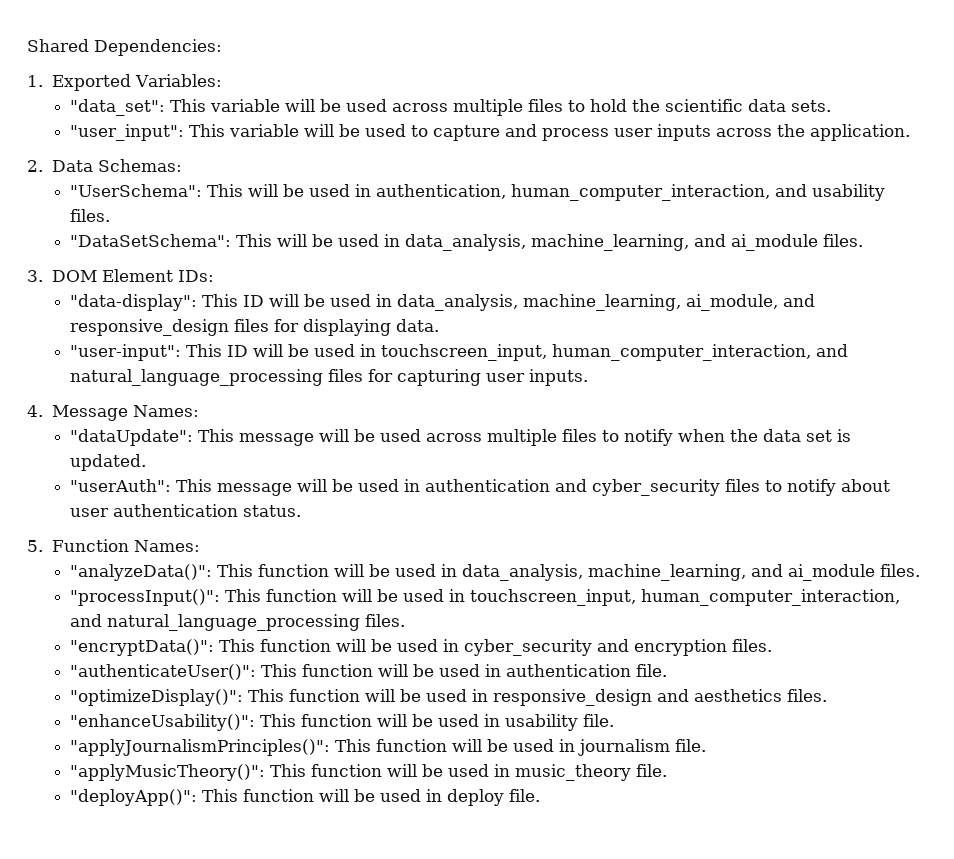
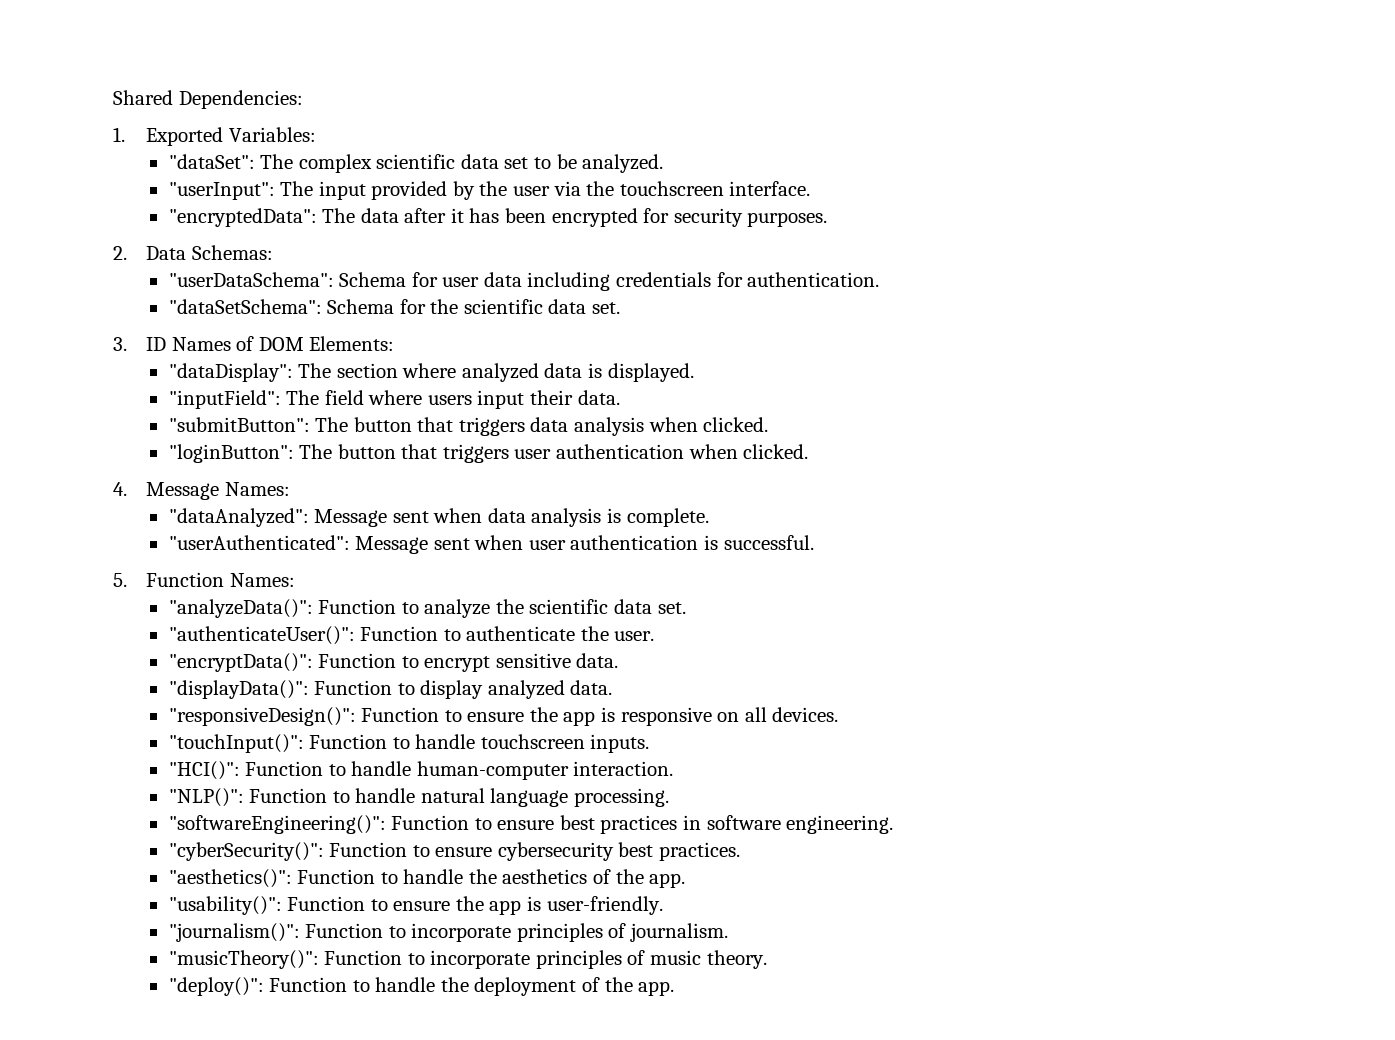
- "data_set": This variable will be used across multiple files to hold the scientific data sets.
- "user_input": This variable will be used to capture and process user inputs across the application.
+ "dataSet": The complex scientific data set to be analyzed.
+ "userInput": The input provided by the user via the touchscreen interface.
+ "encryptedData": The data after it has been encrypted for security purposes.
  2. Data Schemas:
- "UserSchema": This will be used in authentication, human_computer_interaction, and usability files.
- "DataSetSchema": This will be used in data_analysis, machine_learning, and ai_module files.
- 3. DOM Element IDs:
- "data-display": This ID will be used in data_analysis, machine_learning, ai_module, and responsive_design files for displaying data.
- "user-input": This ID will be used in touchscreen_input, human_computer_interaction, and natural_language_processing files for capturing user inputs.
+ "userDataSchema": Schema for user data including credentials for authentication.
+ "dataSetSchema": Schema for the scientific data set.
+ 3. ID Names of DOM Elements:
+ "dataDisplay": The section where analyzed data is displayed.
+ "inputField": The field where users input their data.
+ "submitButton": The button that triggers data analysis when clicked.
+ "loginButton": The button that triggers user authentication when clicked.
  4. Message Names:
- "dataUpdate": This message will be used across multiple files to notify when the data set is updated.
- "userAuth": This message will be used in authentication and cyber_security files to notify about user authentication status.
+ "dataAnalyzed": Message sent when data analysis is complete.
+ "userAuthenticated": Message sent when user authentication is successful.
  5. Function Names:
- "analyzeData()": This function will be used in data_analysis, machine_learning, and ai_module files.
- "processInput()": This function will be used in touchscreen_input, human_computer_interaction, and natural_language_processing files.
- "encryptData()": This function will be used in cyber_security and encryption files.
- "authenticateUser()": This function will be used in authentication file.
- "optimizeDisplay()": This function will be used in responsive_design and aesthetics files.
- "enhanceUsability()": This function will be used in usability file.
- "applyJournalismPrinciples()": This function will be used in journalism file.
- "applyMusicTheory()": This function will be used in music_theory file.
- "deployApp()": This function will be used in deploy file.
+ "analyzeData()": Function to analyze the scientific data set.
+ "authenticateUser()": Function to authenticate the user.
+ "encryptData()": Function to encrypt sensitive data.
+ "displayData()": Function to display analyzed data.
+ "responsiveDesign()": Function to ensure the app is responsive on all devices.
+ "touchInput()": Function to handle touchscreen inputs.
+ "HCI()": Function to handle human-computer interaction.
+ "NLP()": Function to handle natural language processing.
+ "softwareEngineering()": Function to ensure best practices in software engineering.
+ "cyberSecurity()": Function to ensure cybersecurity best practices.
+ "aesthetics()": Function to handle the aesthetics of the app.
+ "usability()": Function to ensure the app is user-friendly.
+ "journalism()": Function to incorporate principles of journalism.
+ "musicTheory()": Function to incorporate principles of music theory.
+ "deploy()": Function to handle the deployment of the app.

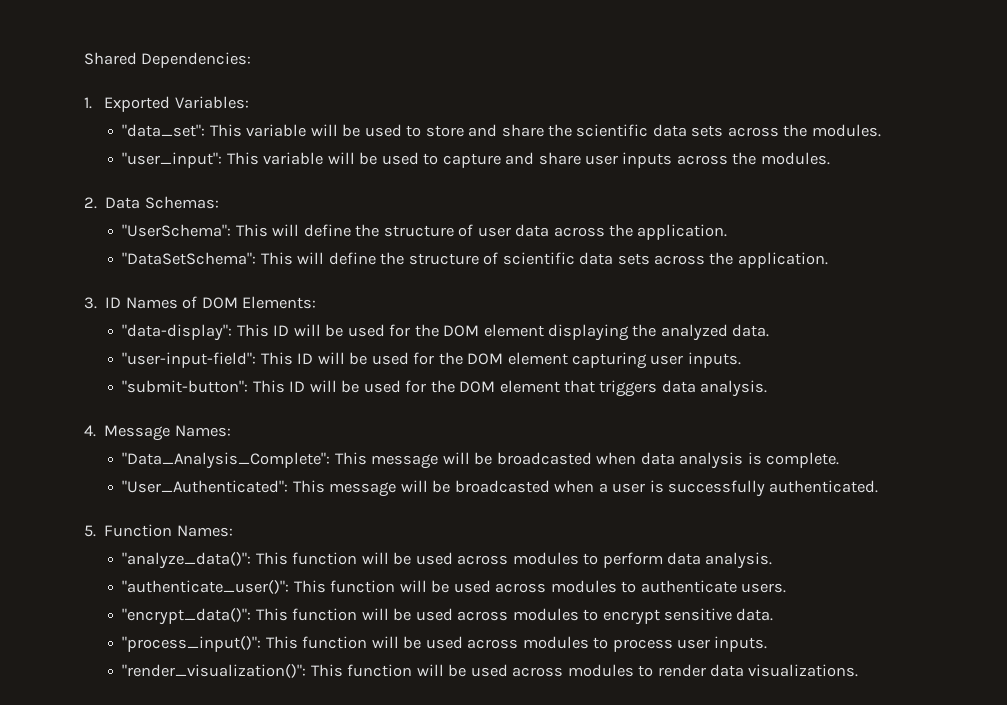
- "dataSet": The complex scientific data set to be analyzed.
- "userInput": The input provided by the user via the touchscreen interface.
- "encryptedData": The data after it has been encrypted for security purposes.
+ "data_set": This variable will be used to store and share the scientific data sets across the modules.
+ "user_input": This variable will be used to capture and share user inputs across the modules.
  2. Data Schemas:
- "userDataSchema": Schema for user data including credentials for authentication.
- "dataSetSchema": Schema for the scientific data set.
+ "UserSchema": This will define the structure of user data across the application.
+ "DataSetSchema": This will define the structure of scientific data sets across the application.
- "dataDisplay": The section where analyzed data is displayed.
- "inputField": The field where users input their data.
- "submitButton": The button that triggers data analysis when clicked.
- "loginButton": The button that triggers user authentication when clicked.
+ "data-display": This ID will be used for the DOM element displaying the analyzed data.
+ "user-input-field": This ID will be used for the DOM element capturing user inputs.
+ "submit-button": This ID will be used for the DOM element that triggers data analysis.
  4. Message Names:
- "dataAnalyzed": Message sent when data analysis is complete.
+ "Data_Analysis_Complete": This message will be broadcasted when data analysis is complete.
- "userAuthenticated": Message sent when user authentication is successful.
+ "User_Authenticated": This message will be broadcasted when a user is successfully authenticated.
  5. Function Names:
- "analyzeData()": Function to analyze the scientific data set.
- "authenticateUser()": Function to authenticate the user.
- "encryptData()": Function to encrypt sensitive data.
- "displayData()": Function to display analyzed data.
- "responsiveDesign()": Function to ensure the app is responsive on all devices.
- "touchInput()": Function to handle touchscreen inputs.
- "HCI()": Function to handle human-computer interaction.
- "NLP()": Function to handle natural language processing.
- "softwareEngineering()": Function to ensure best practices in software engineering.
- "cyberSecurity()": Function to ensure cybersecurity best practices.
- "aesthetics()": Function to handle the aesthetics of the app.
- "usability()": Function to ensure the app is user-friendly.
- "journalism()": Function to incorporate principles of journalism.
- "musicTheory()": Function to incorporate principles of music theory.
- "deploy()": Function to handle the deployment of the app.
+ "analyze_data()": This function will be used across modules to perform data analysis.
+ "authenticate_user()": This function will be used across modules to authenticate users.
+ "encrypt_data()": This function will be used across modules to encrypt sensitive data.
+ "process_input()": This function will be used across modules to process user inputs.
+ "render_visualization()": This function will be used across modules to render data visualizations.

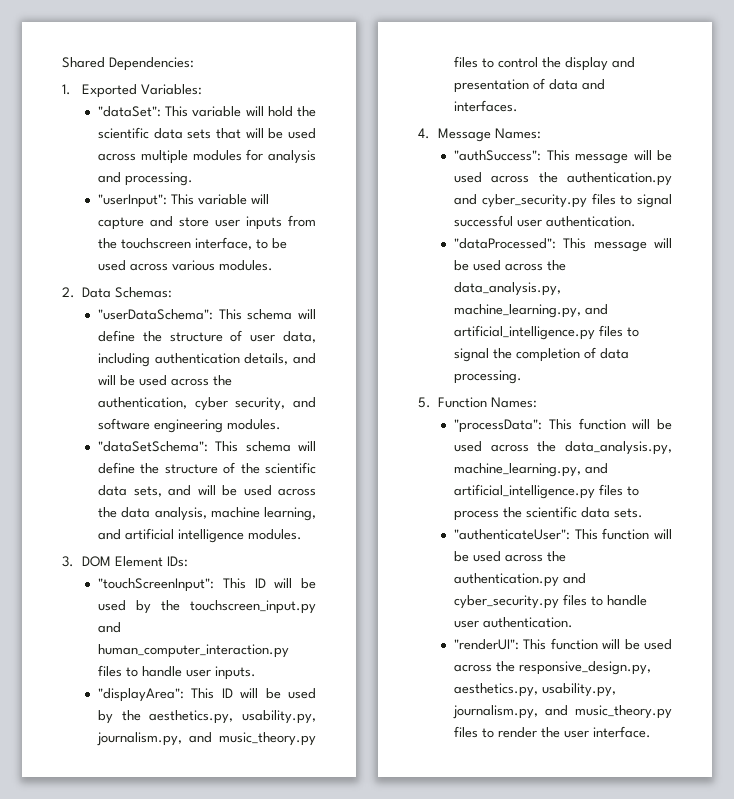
- "data_set": This variable will be used to store and share the scientific data sets across the modules.
- "user_input": This variable will be used to capture and share user inputs across the modules.
+ "dataSet": This variable will hold the scientific data sets that will be used across multiple modules for analysis and processing.
+ "userInput": This variable will capture and store user inputs from the touchscreen interface, to be used across various modules.
- "UserSchema": This will define the structure of user data across the application.
- "DataSetSchema": This will define the structure of scientific data sets across the application.
- 3. ID Names of DOM Elements:
- "data-display": This ID will be used for the DOM element displaying the analyzed data.
- "user-input-field": This ID will be used for the DOM element capturing user inputs.
- "submit-button": This ID will be used for the DOM element that triggers data analysis.
+ "userDataSchema": This schema will define the structure of user data, including authentication details, and will be used across the authentication, cyber security, and software engineering modules.
+ "dataSetSchema": This schema will define the structure of the scientific data sets, and will be used across the data analysis, machine learning, and artificial intelligence modules.
+ 3. DOM Element IDs:
+ "touchScreenInput": This ID will be used by the touchscreen_input.py and human_computer_interaction.py files to handle user inputs.
+ "displayArea": This ID will be used by the aesthetics.py, usability.py, journalism.py, and music_theory.py files to control the display and presentation of data and interfaces.
- "Data_Analysis_Complete": This message will be broadcasted when data analysis is complete.
- "User_Authenticated": This message will be broadcasted when a user is successfully authenticated.
+ "authSuccess": This message will be used across the authentication.py and cyber_security.py files to signal successful user authentication.
+ "dataProcessed": This message will be used across the data_analysis.py, machine_learning.py, and artificial_intelligence.py files to signal the completion of data processing.
- "analyze_data()": This function will be used across modules to perform data analysis.
- "authenticate_user()": This function will be used across modules to authenticate users.
- "encrypt_data()": This function will be used across modules to encrypt sensitive data.
- "process_input()": This function will be used across modules to process user inputs.
- "render_visualization()": This function will be used across modules to render data visualizations.
+ "processData": This function will be used across the data_analysis.py, machine_learning.py, and artificial_intelligence.py files to process the scientific data sets.
+ "authenticateUser": This function will be used across the authentication.py and cyber_security.py files to handle user authentication.
+ "renderUI": This function will be used across the responsive_design.py, aesthetics.py, usability.py, journalism.py, and music_theory.py files to render the user interface.

